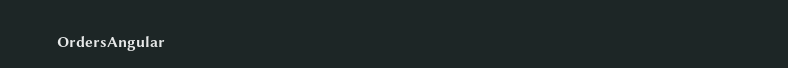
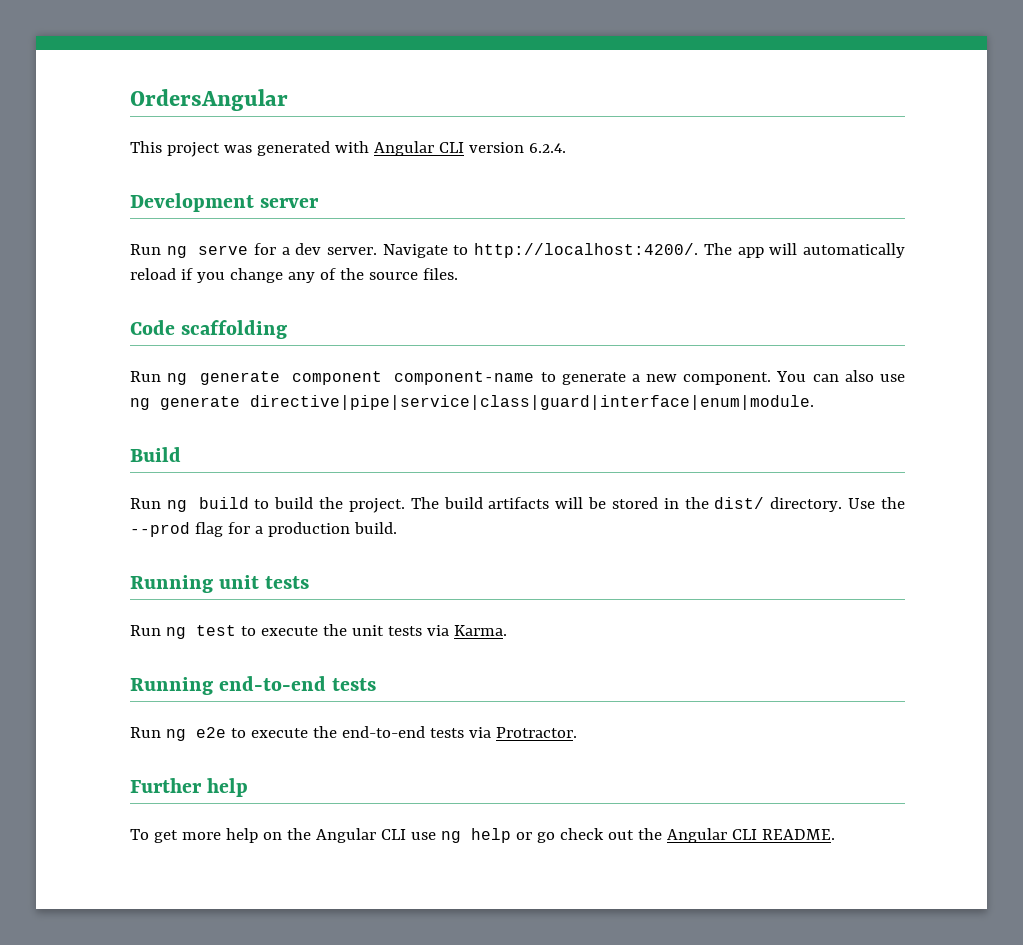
+ This project was generated with Angular CLI version 6.2.4.
+ Development server
+ Run ng serve for a dev server. Navigate to http://localhost:4200/. The app will automatically reload if you change any of the source files.
+ Code scaffolding
+ Run ng generate component component-name to generate a new component. You can also use ng generate directive|pipe|service|class|guard|interface|enum|module.
+ Build
+ Run ng build to build the project. The build artifacts will be stored in the dist/ directory. Use the --prod flag for a production build.
+ Running unit tests
+ Run ng test to execute the unit tests via Karma.
+ Running end-to-end tests
+ Run ng e2e to execute the end-to-end tests via Protractor.
+ Further help
+ To get more help on the Angular CLI use ng help or go check out the Angular CLI README.

